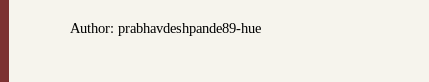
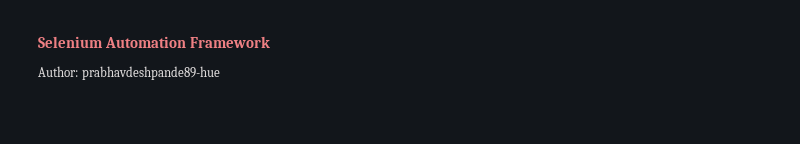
+ Selenium Automation Framework

